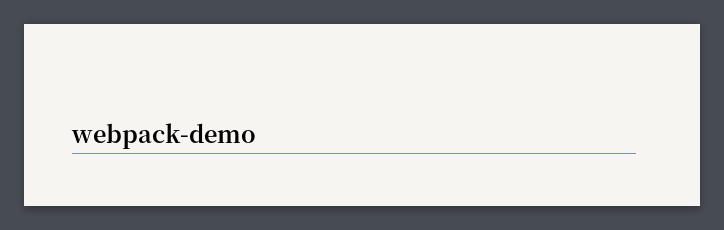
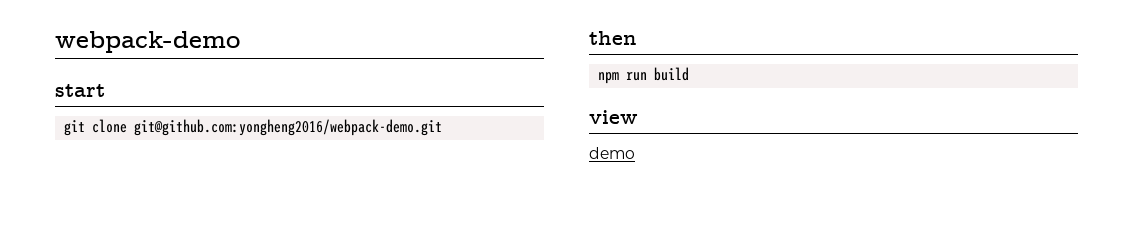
+ start
+ git clone git@github.com:yongheng2016/webpack-demo.git
+ then
+ npm run build
+ view
+ demo

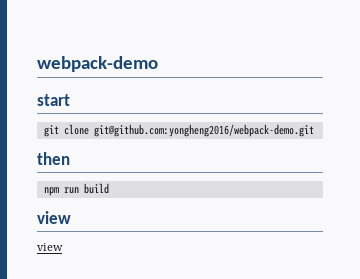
  npm run build
  view
- demo
+ view

